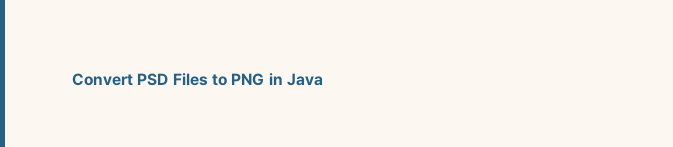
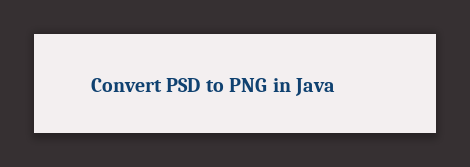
- Convert PSD Files to PNG in Java
+ Convert PSD to PNG in Java

